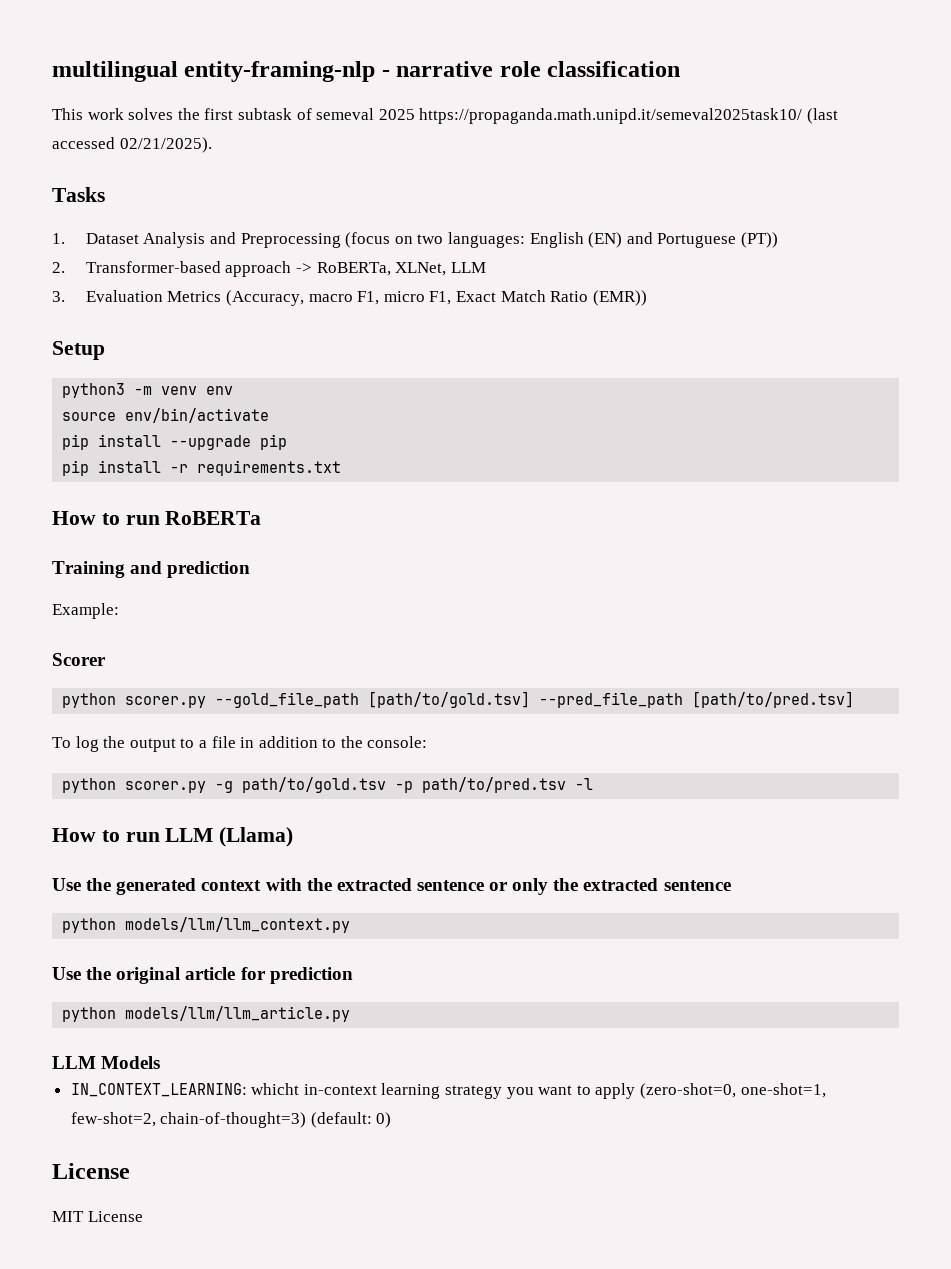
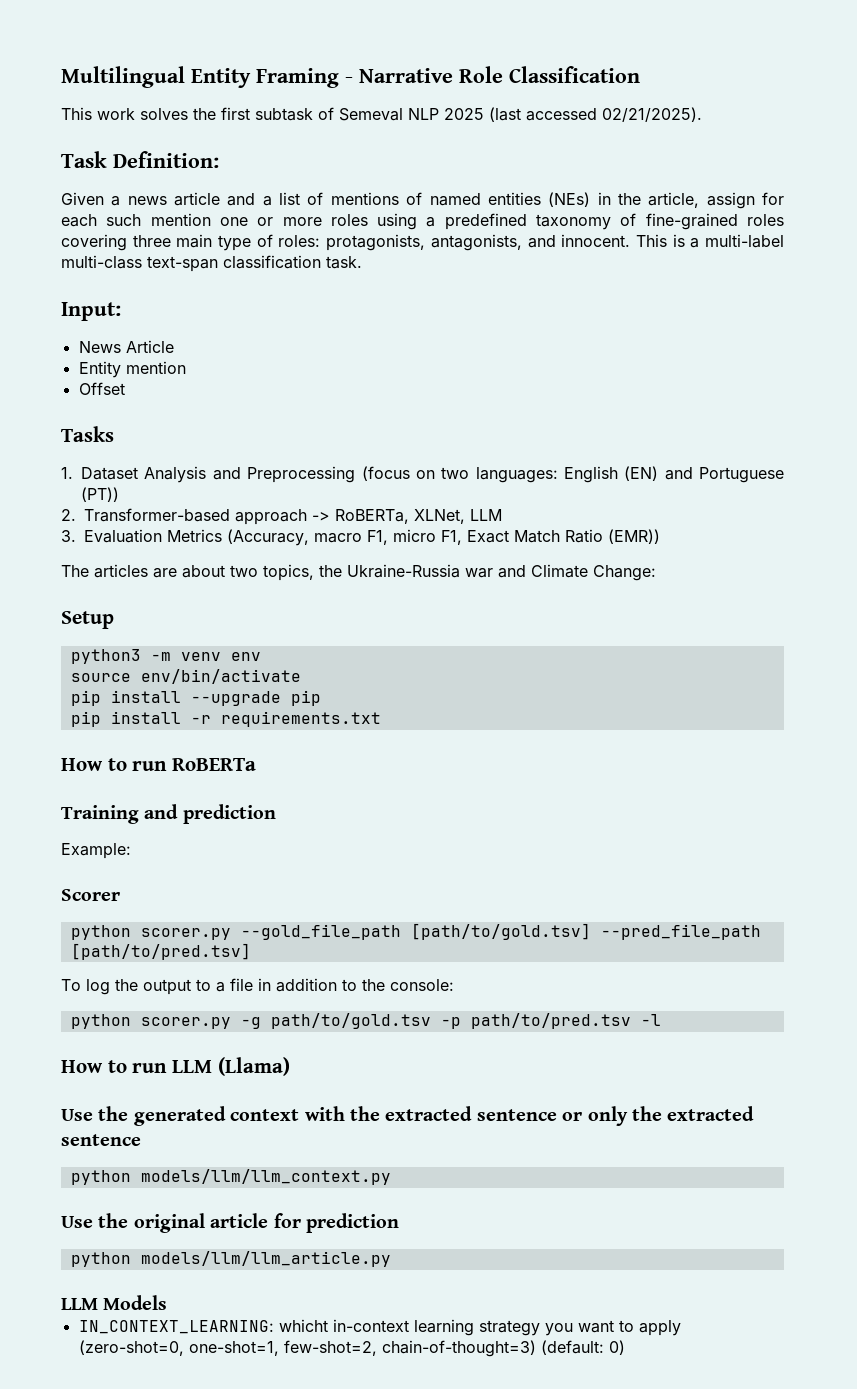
- multilingual entity-framing-nlp - narrative role classification
+ Multilingual Entity Framing - Narrative Role Classification
- This work solves the first subtask of semeval 2025 https://propaganda.math.unipd.it/semeval2025task10/ (last accessed 02/21/2025).
+ This work solves the first subtask of Semeval NLP 2025 (last accessed 02/21/2025).
+ Task Definition:
+ Given a news article and a list of mentions of named entities (NEs) in the article, assign for each such mention one or more roles using a predefined taxonomy of fine-grained roles covering three main type of roles: protagonists, antagonists, and innocent. This is a multi-label multi-class text-span classification task.
+ Input:
+ News Article
+ Entity mention
+ Offset
+ The articles are about two topics, the Ukraine-Russia war and Climate Change:
  IN_CONTEXT_LEARNING: whicht in-context learning strategy you want to apply (zero-shot=0, one-shot=1, few-shot=2, chain-of-thought=3) (default: 0)
- License
- MIT License

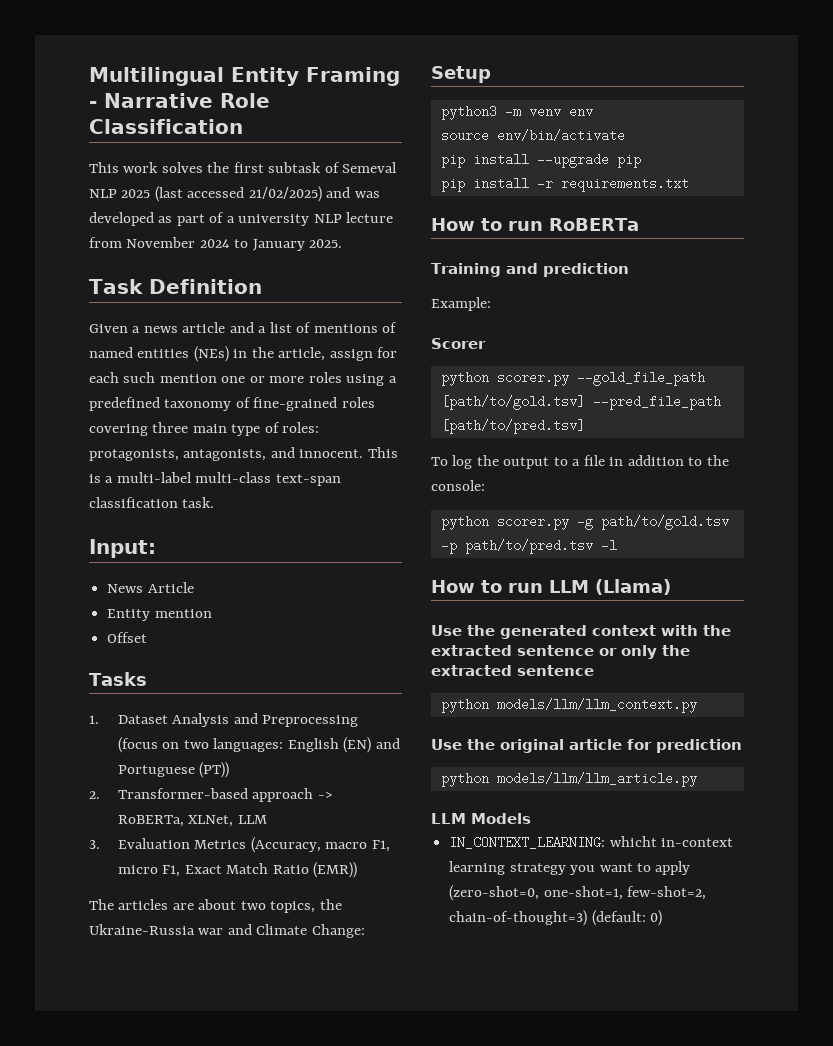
- This work solves the first subtask of Semeval NLP 2025 (last accessed 02/21/2025).
+ This work solves the first subtask of Semeval NLP 2025 (last accessed 21/02/2025) and was developed as part of a university NLP lecture from November 2024 to January 2025.
- Task Definition:
+ Task Definition

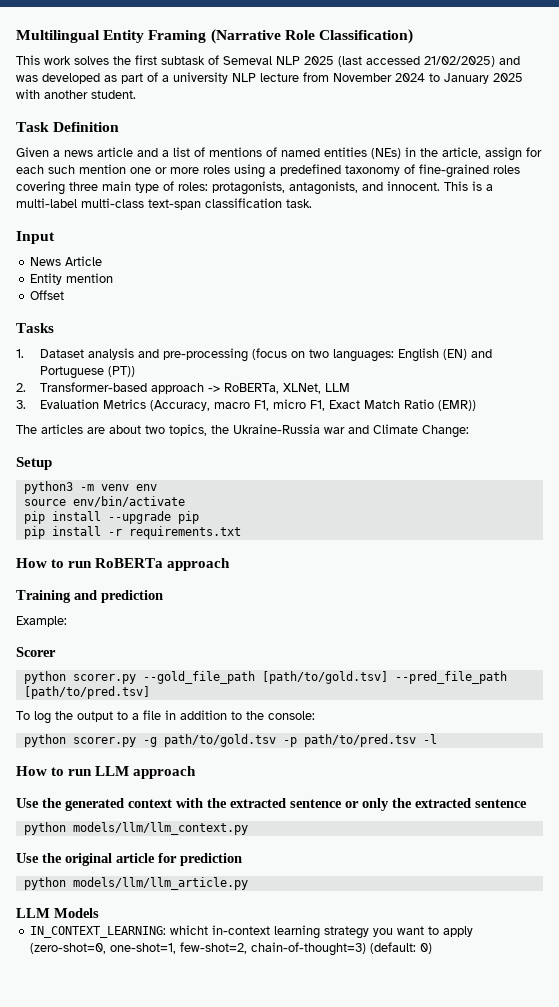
- Multilingual Entity Framing - Narrative Role Classification
+ Multilingual Entity Framing (Narrative Role Classification)
- This work solves the first subtask of Semeval NLP 2025 (last accessed 21/02/2025) and was developed as part of a university NLP lecture from November 2024 to January 2025.
+ This work solves the first subtask of Semeval NLP 2025 (last accessed 21/02/2025) and was developed as part of a university NLP lecture from November 2024 to January 2025 with another student.
- Input:
+ Input
- 1. Dataset Analysis and Preprocessing (focus on two languages: English (EN) and Portuguese (PT))
+ 1. Dataset analysis and pre-processing (focus on two languages: English (EN) and Portuguese (PT))
- How to run RoBERTa
+ How to run RoBERTa approach
- How to run LLM (Llama)
+ How to run LLM approach

